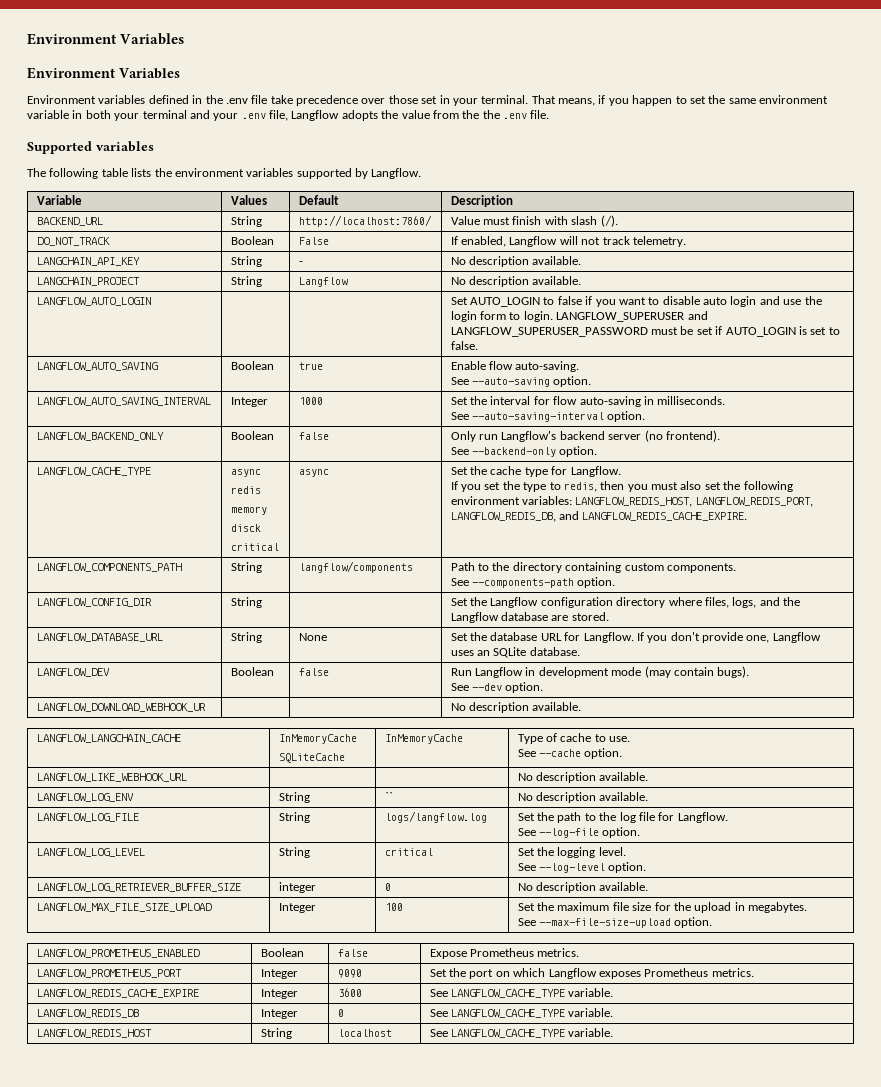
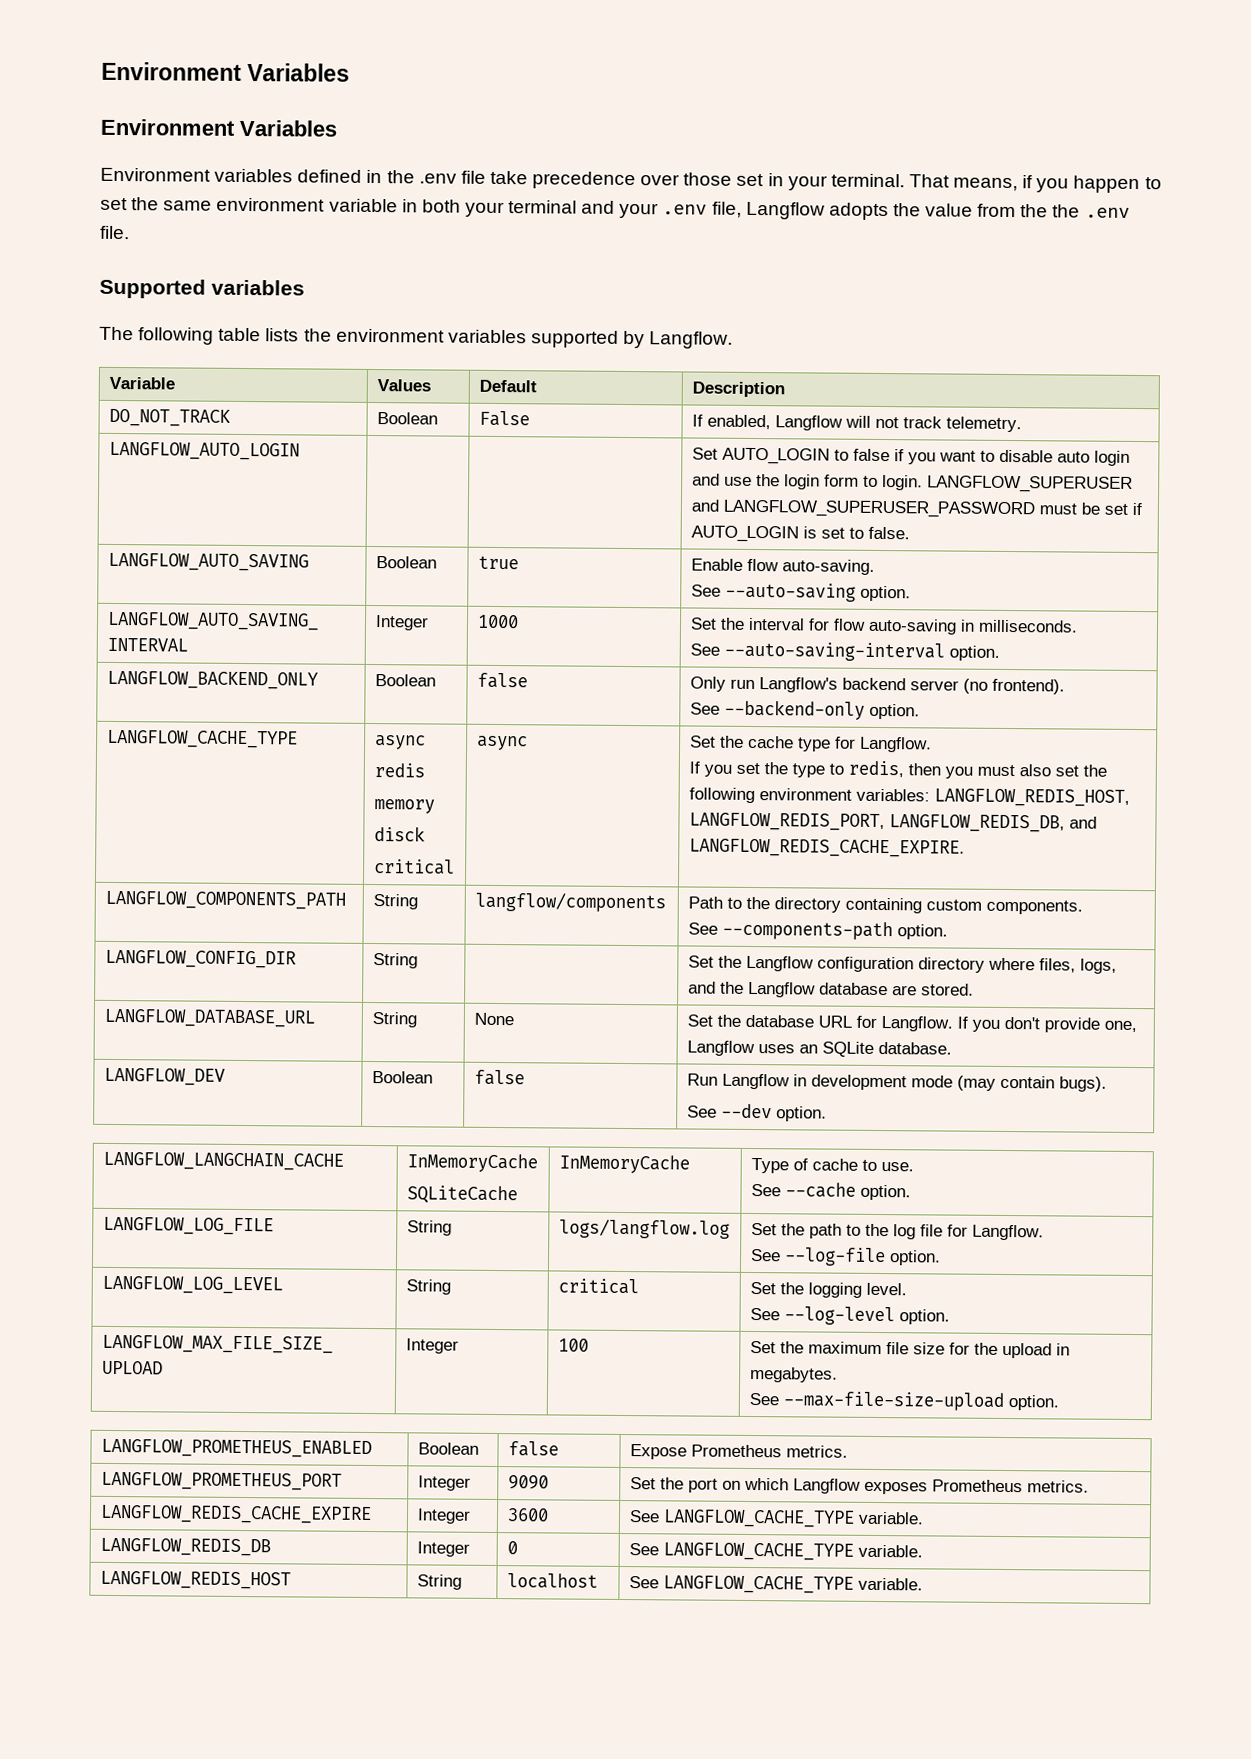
- BACKEND_URL | String | http://localhost:7860/ | Value must finish with slash (/).
- LANGCHAIN_API_KEY | String | - | No description available.
- LANGCHAIN_PROJECT | String | Langflow | No description available.
- LANGFLOW_DOWNLOAD_WEBHOOK_UR | | | No description available.
- LANGFLOW_LIKE_WEBHOOK_URL | | | No description available.
- LANGFLOW_LOG_ENV | String | `` | No description available.
- LANGFLOW_LOG_RETRIEVER_BUFFER_SIZE | integer | 0 | No description available.

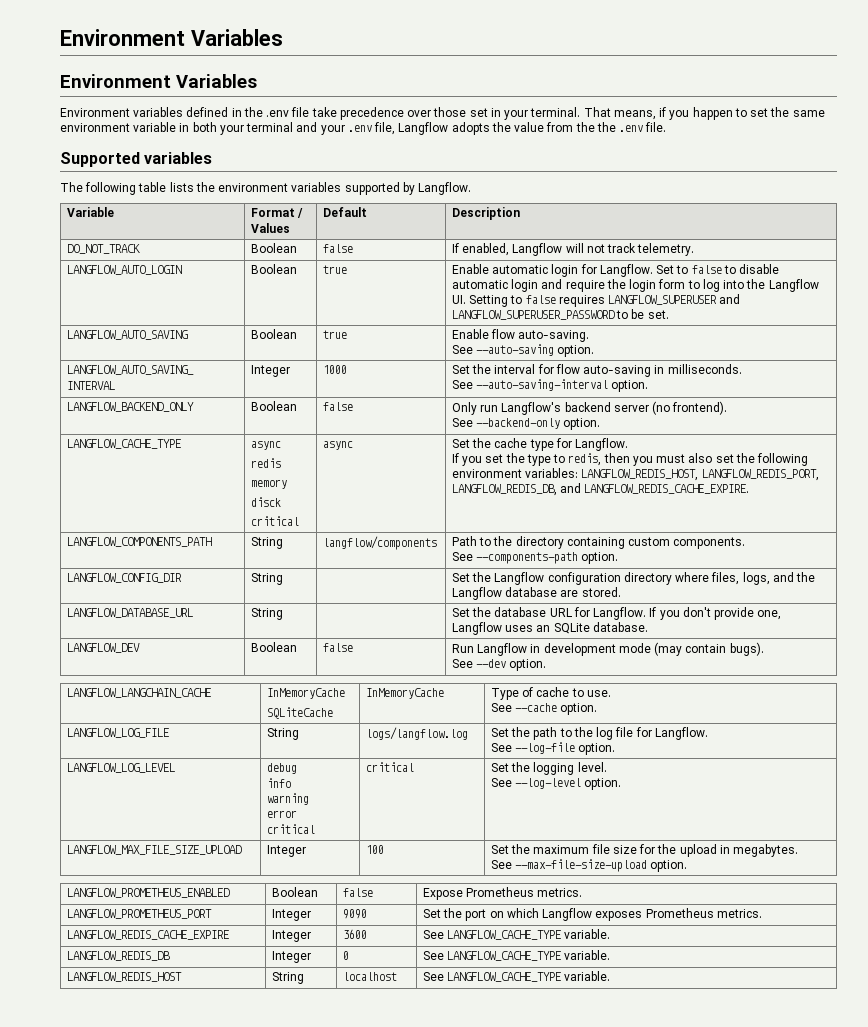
- Variable | Values | Default | Description
+ Variable | Format / Values | Default | Description
- DO_NOT_TRACK | Boolean | False | If enabled, Langflow will not track telemetry.
+ DO_NOT_TRACK | Boolean | false | If enabled, Langflow will not track telemetry.
- LANGFLOW_AUTO_LOGIN | | | Set AUTO_LOGIN to false if you want to disable auto login and use the login form to login. LANGFLOW_SUPERUSER and LANGFLOW_SUPERUSER_PASSWORD must be set if AUTO_LOGIN is set to false.
+ LANGFLOW_AUTO_LOGIN | Boolean | true | Enable automatic login for Langflow. Set to false to disable automatic login and require the login form to log into the Langflow UI. Setting to false requires LANGFLOW_SUPERUSER and LANGFLOW_SUPERUSER_PASSWORD to be set.
- LANGFLOW_DATABASE_URL | String | None | Set the database URL for Langflow. If you don't provide one, Langflow uses an SQLite database.
+ LANGFLOW_DATABASE_URL | String | | Set the database URL for Langflow. If you don't provide one, Langflow uses an SQLite database.
- LANGFLOW_LOG_LEVEL | String | critical | Set the logging level.
+ LANGFLOW_LOG_LEVEL | debug
+ info
+ warning
+ error
+ critical | critical | Set the logging level.

